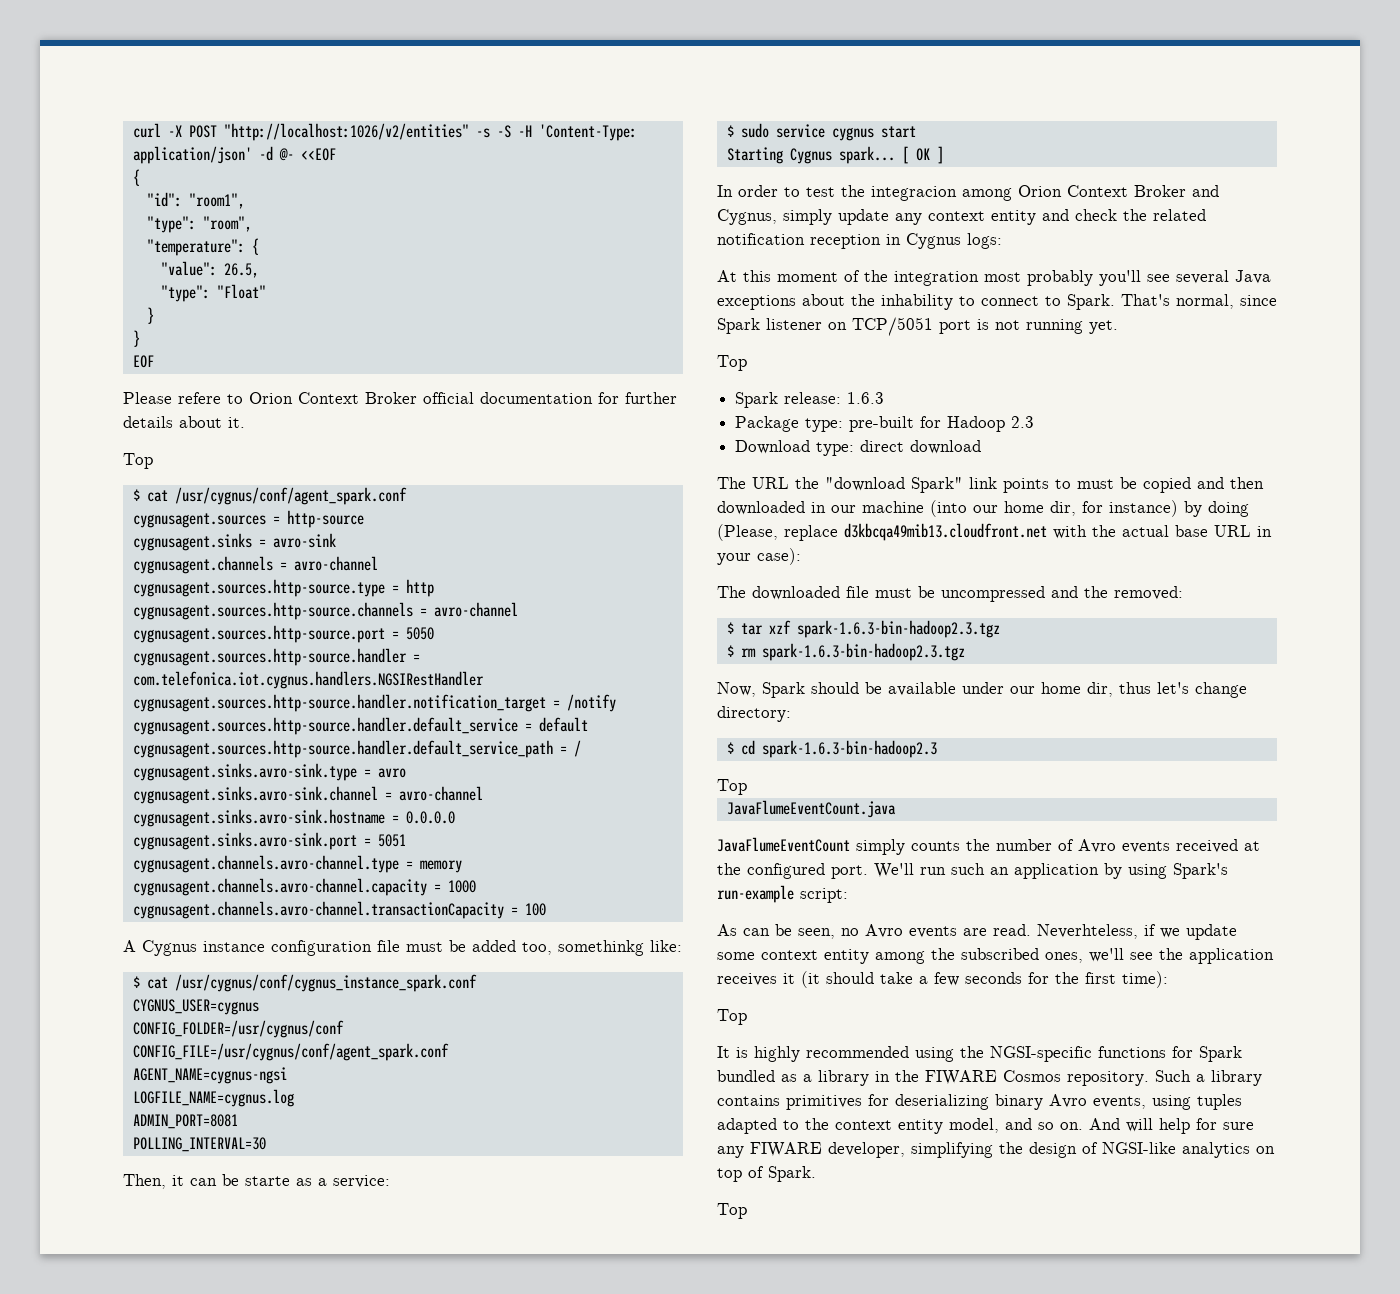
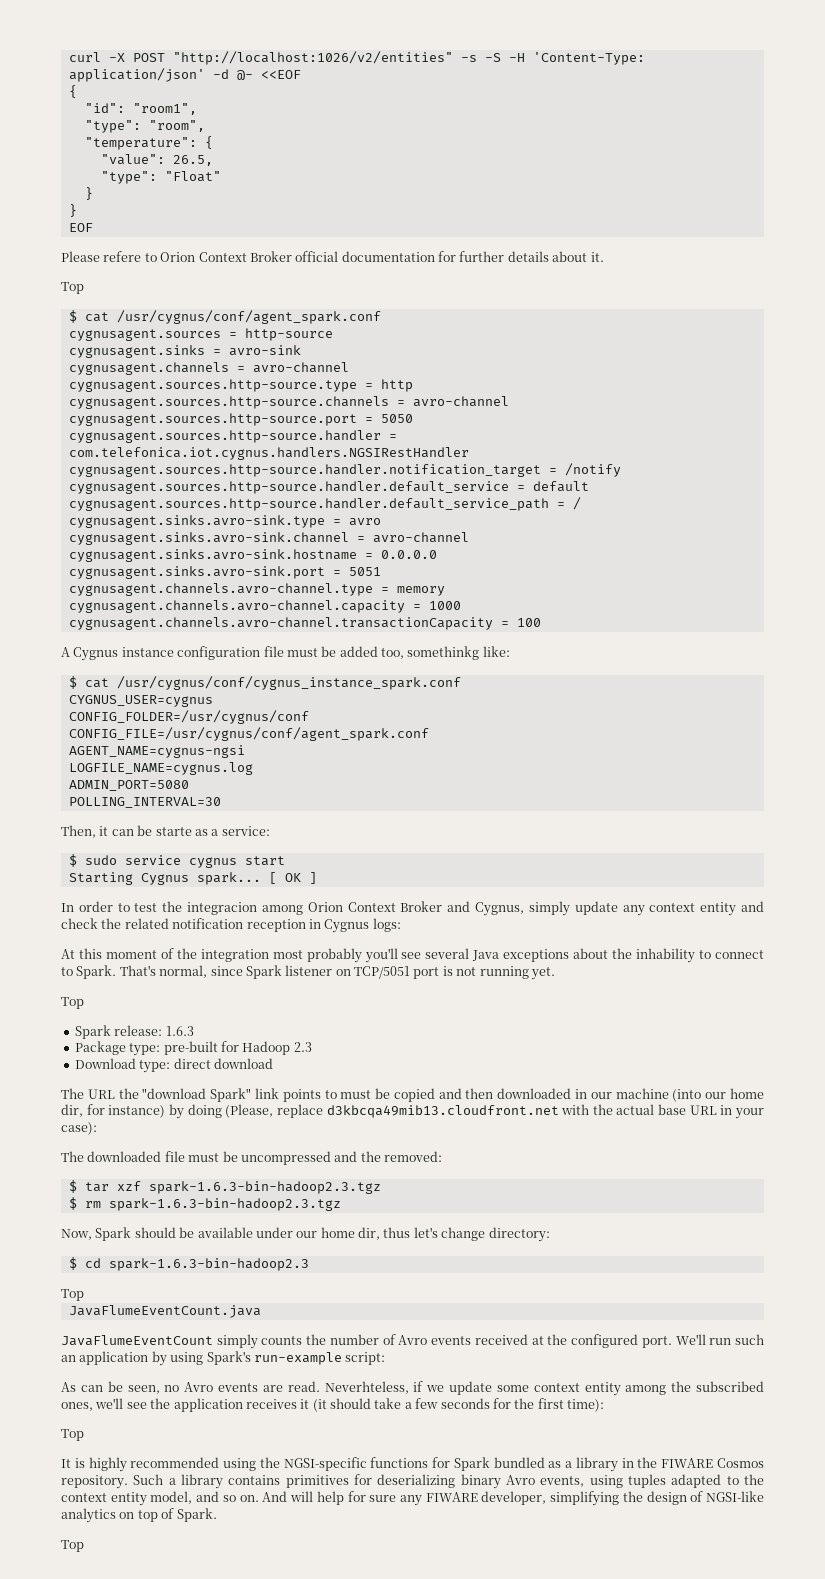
- ADMIN_PORT=8081
+ ADMIN_PORT=5080

